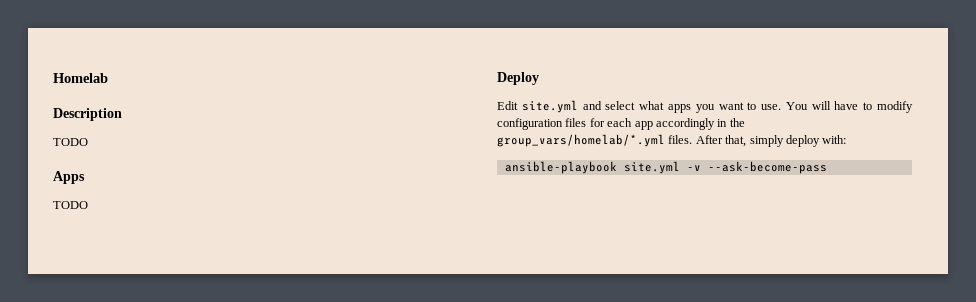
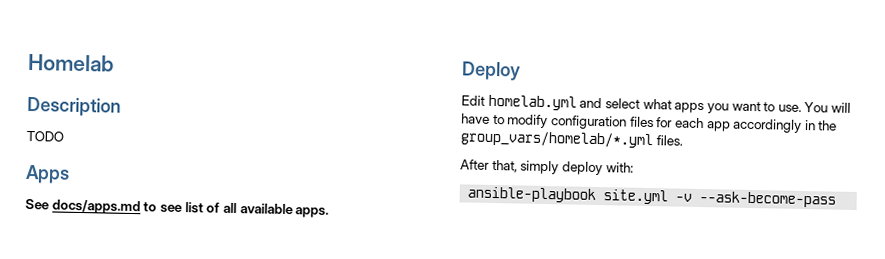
  Apps
- TODO
+ See docs/apps.md to see list of all available apps.
- Edit site.yml and select what apps you want to use.
+ Edit homelab.yml and select what apps you want to use.
- You will have to modify configuration files for each app accordingly in the group_vars/homelab/*.yml files. After that, simply deploy with:
+ You will have to modify configuration files for each app accordingly in the group_vars/homelab/*.yml files.
+ After that, simply deploy with:

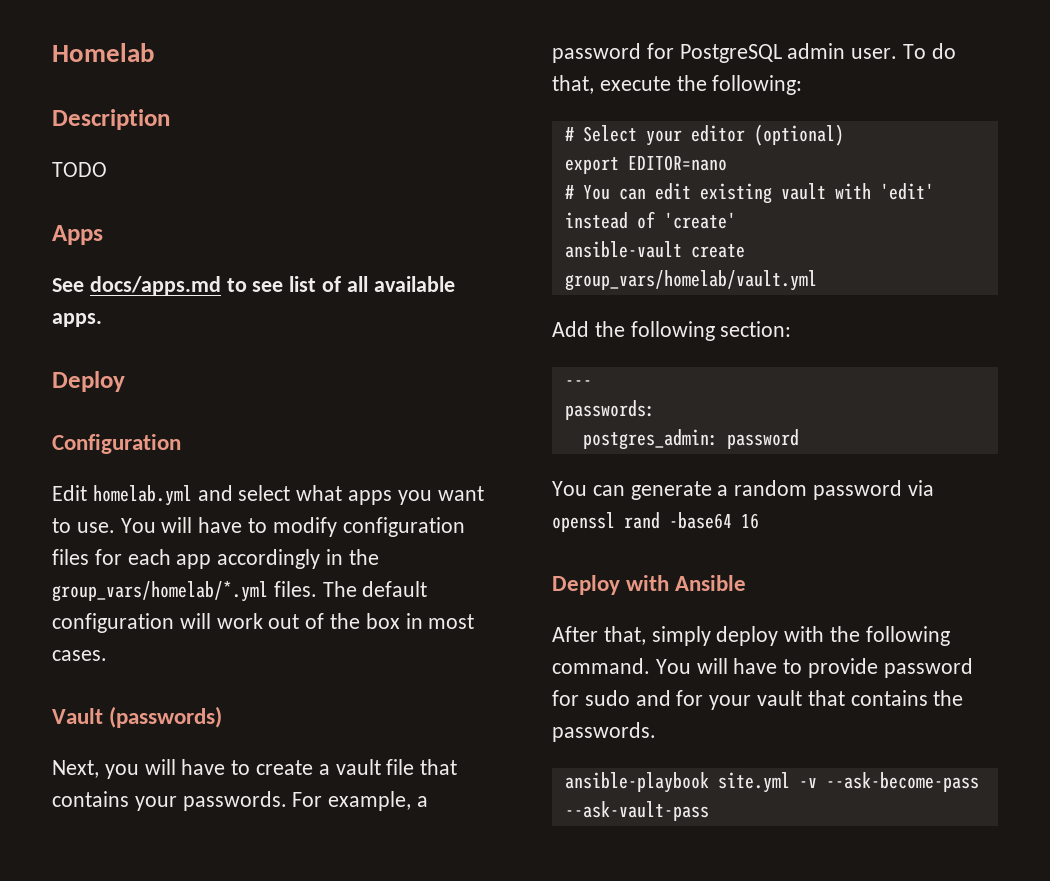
+ Configuration
- You will have to modify configuration files for each app accordingly in the group_vars/homelab/*.yml files.
- After that, simply deploy with:
+ You will have to modify configuration files for each app accordingly in the group_vars/homelab/*.yml files. The default configuration will work out of the box in most cases.
+ Vault (passwords)
+ Next, you will have to create a vault file that contains your passwords. For example, a password for PostgreSQL admin user. To do that, execute the following:
+ # Select your editor (optional)
+ export EDITOR=nano
+ # You can edit existing vault with 'edit' instead of 'create'
+ ansible-vault create group_vars/homelab/vault.yml
+ Add the following section:
+ ---
+ passwords:
+ postgres_admin: password
+ You can generate a random password via openssl rand -base64 16
+ Deploy with Ansible
+ After that, simply deploy with the following command. You will have to provide password for sudo and for your vault that contains the passwords.
- ansible-playbook site.yml -v --ask-become-pass
+ ansible-playbook site.yml -v --ask-become-pass --ask-vault-pass

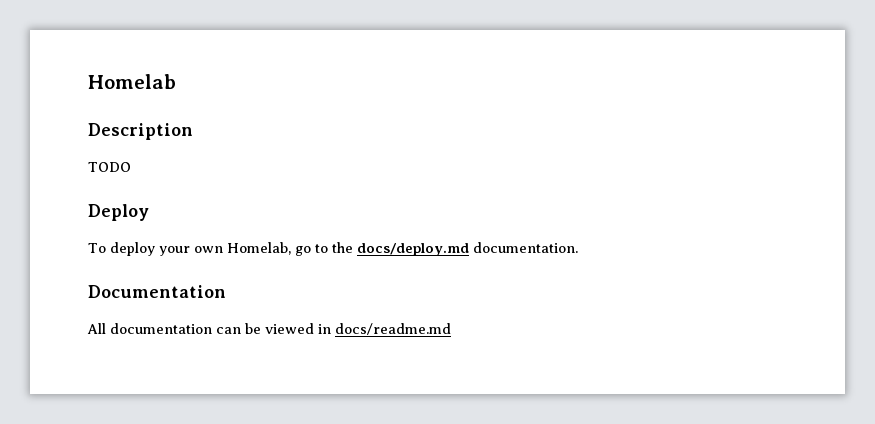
- Apps
- See docs/apps.md to see list of all available apps.
  Deploy
- Configuration
- Edit homelab.yml and select what apps you want to use. You will have to modify configuration files for each app accordingly in the group_vars/homelab/*.yml files. The default configuration will work out of the box in most cases.
- Vault (passwords)
- Next, you will have to create a vault file that contains your passwords. For example, a password for PostgreSQL admin user. To do that, execute the following:
- # Select your editor (optional)
- export EDITOR=nano
- # You can edit existing vault with 'edit' instead of 'create'
- ansible-vault create group_vars/homelab/vault.yml
- Add the following section:
- ---
- passwords:
- postgres_admin: password
- You can generate a random password via openssl rand -base64 16
- Deploy with Ansible
- After that, simply deploy with the following command. You will have to provide password for sudo and for your vault that contains the passwords.
- ansible-playbook site.yml -v --ask-become-pass --ask-vault-pass
+ To deploy your own Homelab, go to the docs/deploy.md documentation.
+ Documentation
+ All documentation can be viewed in docs/readme.md

